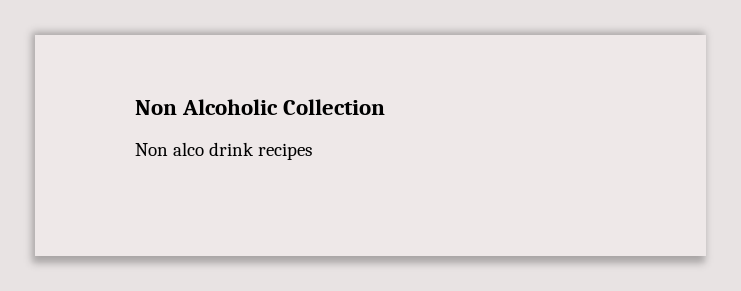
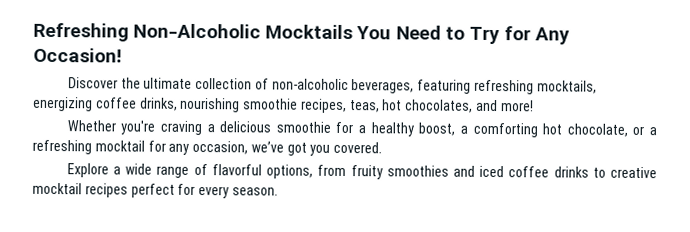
- Non Alcoholic Collection
- Non alco drink recipes
+ Refreshing Non-Alcoholic Mocktails You Need to Try for Any Occasion!
+ Discover the ultimate collection of non-alcoholic beverages, featuring refreshing mocktails, energizing coffee drinks, nourishing smoothie recipes, teas, hot chocolates, and more!
+ Whether you're craving a delicious smoothie for a healthy boost, a comforting hot chocolate, or a refreshing mocktail for any occasion, we’ve got you covered.
+ Explore a wide range of flavorful options, from fruity smoothies and iced coffee drinks to creative mocktail recipes perfect for every season.

